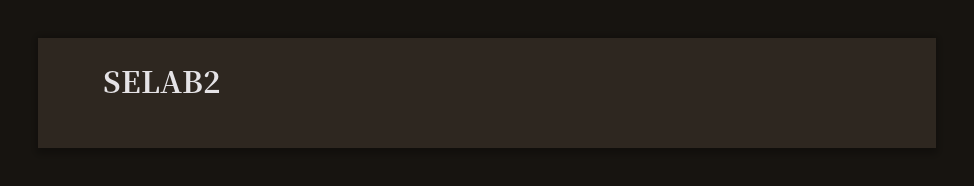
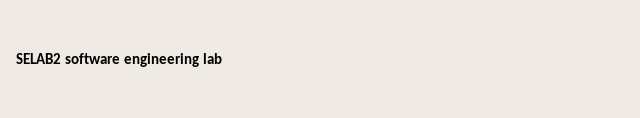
- SELAB2
+ SELAB2 software engineering lab

